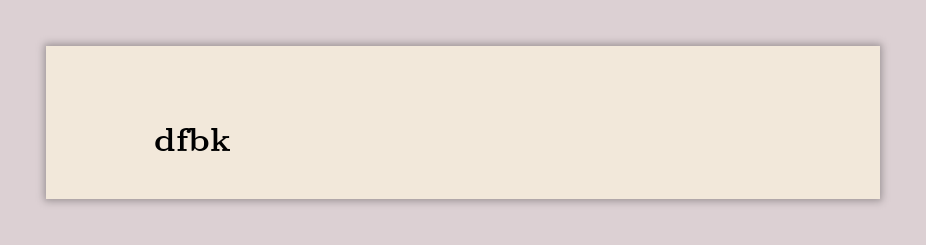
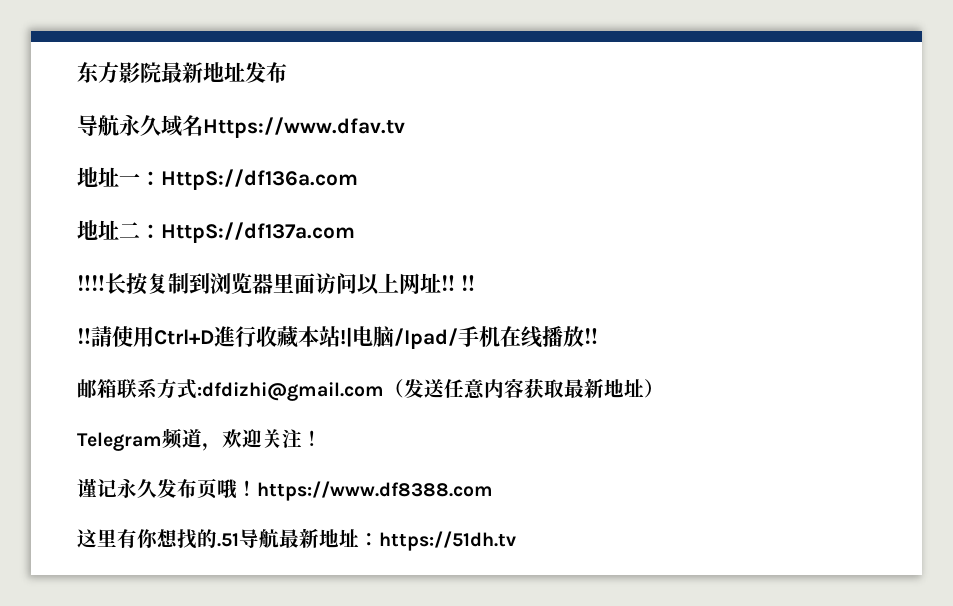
- dfbk
+ 东方影院最新地址发布
+ 导航永久域名Https://www.dfav.tv
+ 地址一：HttpS://df136a.com
+ 地址二：HttpS://df137a.com
+ ‼‼长按复制到浏览器里面访问以上网址‼ ‼
+ ‼請使用Ctrl+D進行收藏本站!|电脑/Ipad/手机在线播放‼
+ 邮箱联系方式:dfdizhi@gmail.com（发送任意内容获取最新地址）
+ Telegram频道，欢迎关注！
+ 谨记永久发布页哦！https://www.df8388.com
+ 这里有你想找的.51导航最新地址：https://51dh.tv

